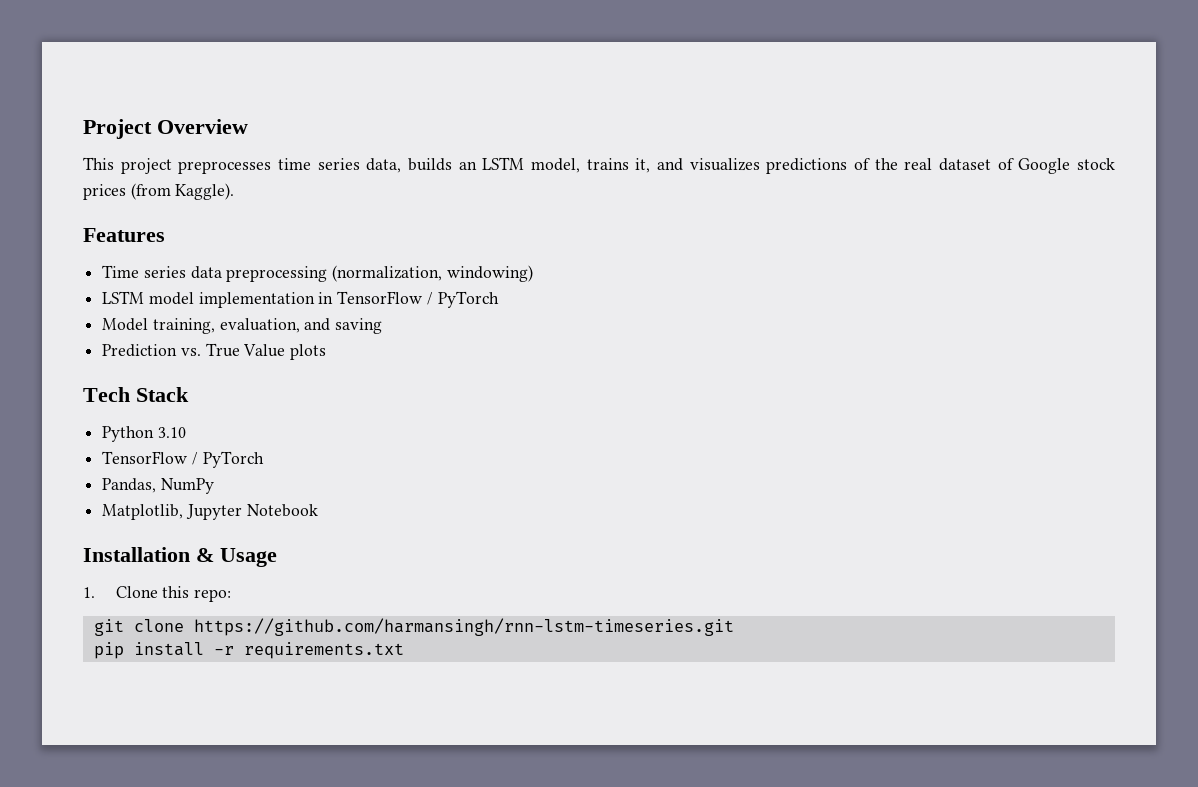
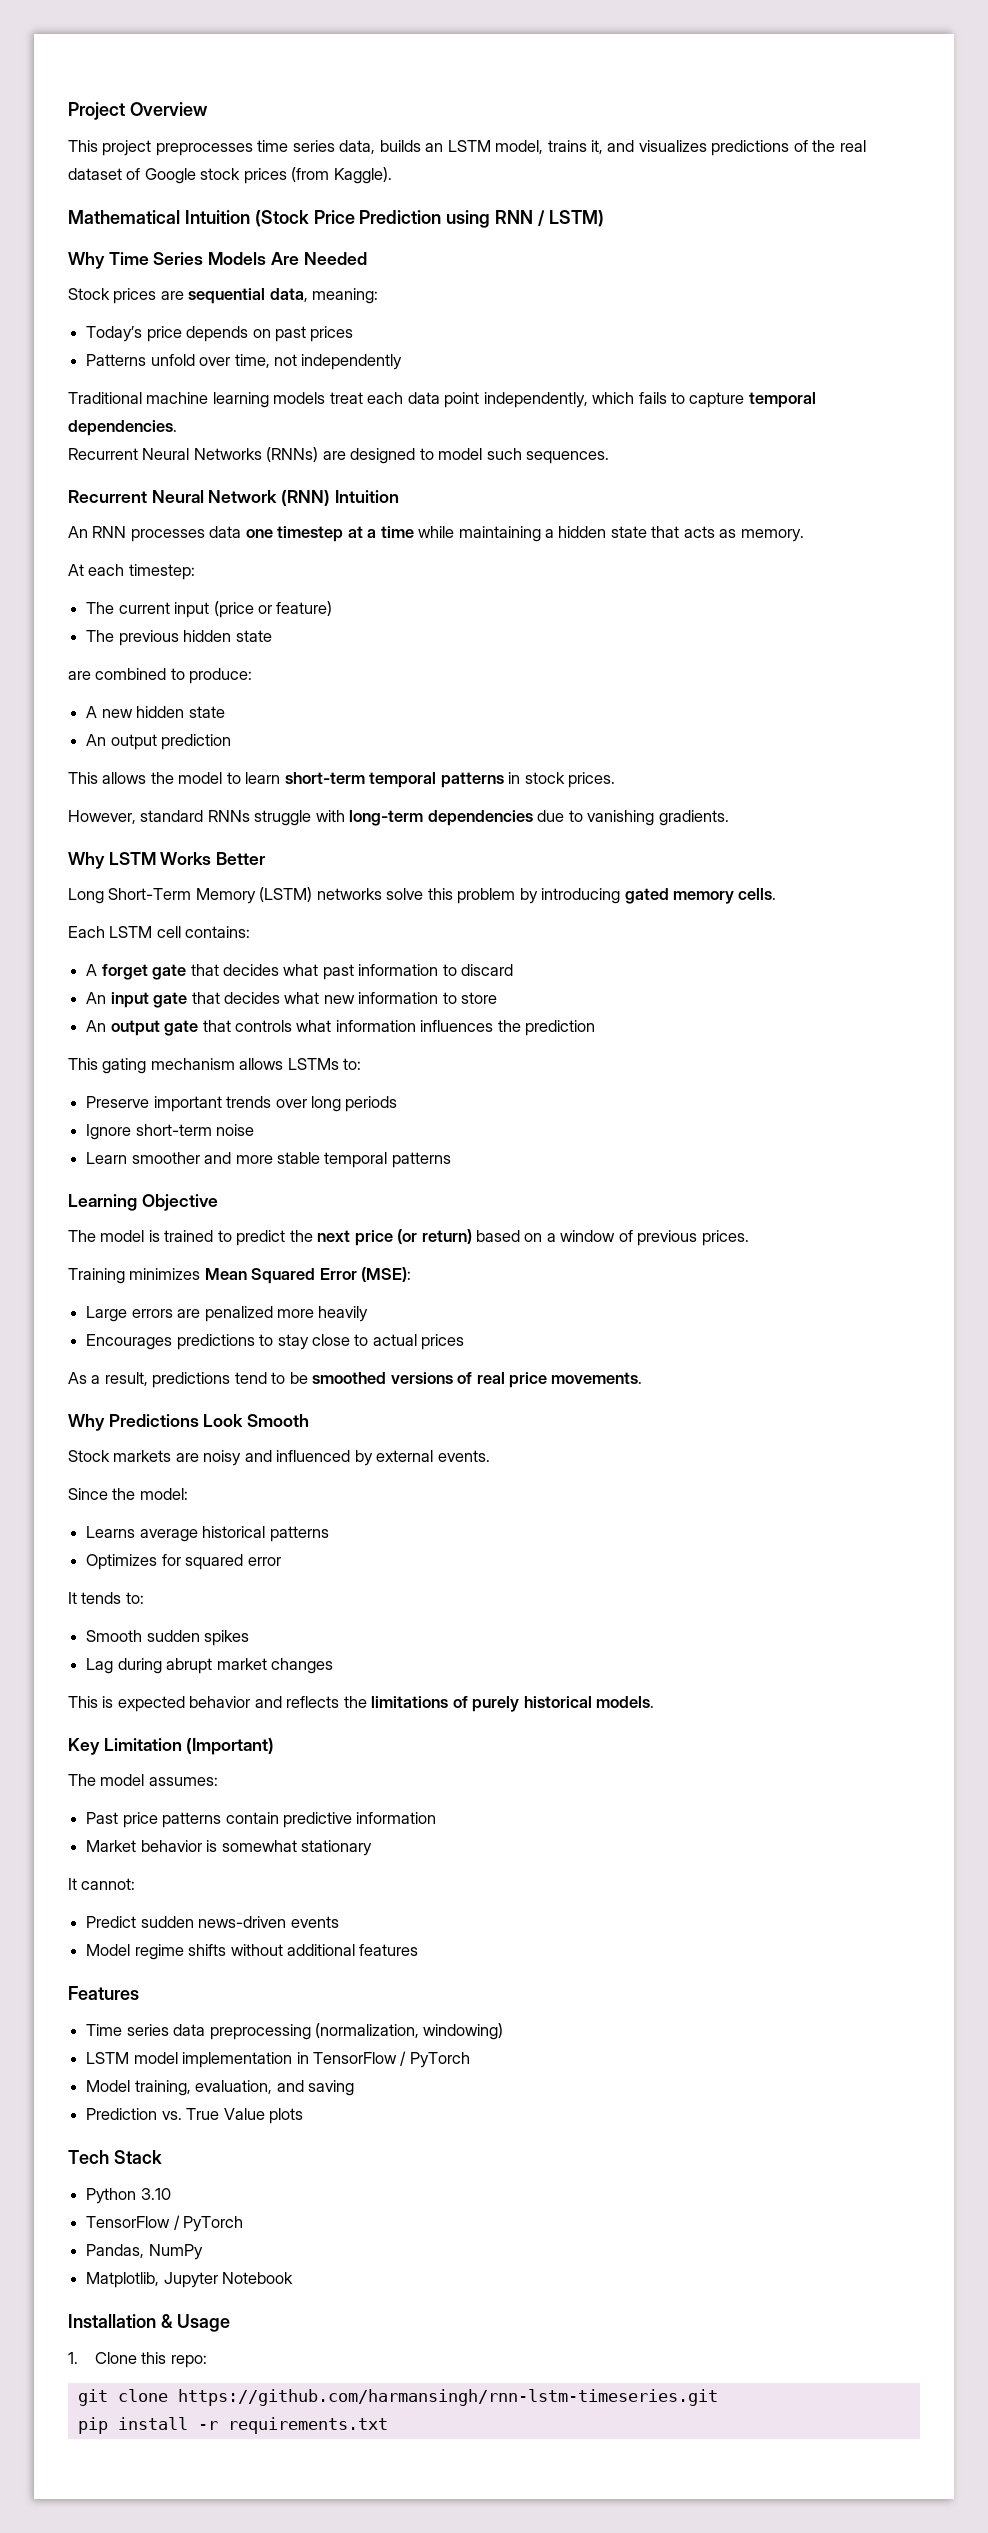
+ Mathematical Intuition (Stock Price Prediction using RNN / LSTM)
+ Why Time Series Models Are Needed
+ Stock prices are sequential data, meaning:
+ Today’s price depends on past prices
+ Patterns unfold over time, not independently
+ Traditional machine learning models treat each data point independently, which fails to capture temporal dependencies.
+ Recurrent Neural Networks (RNNs) are designed to model such sequences.
+ Recurrent Neural Network (RNN) Intuition
+ An RNN processes data one timestep at a time while maintaining a hidden state that acts as memory.
+ At each timestep:
+ The current input (price or feature)
+ The previous hidden state
+ are combined to produce:
+ A new hidden state
+ An output prediction
+ This allows the model to learn short-term temporal patterns in stock prices.
+ However, standard RNNs struggle with long-term dependencies due to vanishing gradients.
+ Why LSTM Works Better
+ Long Short-Term Memory (LSTM) networks solve this problem by introducing gated memory cells.
+ Each LSTM cell contains:
+ A forget gate that decides what past information to discard
+ An input gate that decides what new information to store
+ An output gate that controls what information influences the prediction
+ This gating mechanism allows LSTMs to:
+ Preserve important trends over long periods
+ Ignore short-term noise
+ Learn smoother and more stable temporal patterns
+ Learning Objective
+ The model is trained to predict the next price (or return) based on a window of previous prices.
+ Training minimizes Mean Squared Error (MSE):
+ Large errors are penalized more heavily
+ Encourages predictions to stay close to actual prices
+ As a result, predictions tend to be smoothed versions of real price movements.
+ Why Predictions Look Smooth
+ Stock markets are noisy and influenced by external events.
+ Since the model:
+ Learns average historical patterns
+ Optimizes for squared error
+ It tends to:
+ Smooth sudden spikes
+ Lag during abrupt market changes
+ This is expected behavior and reflects the limitations of purely historical models.
+ Key Limitation (Important)
+ The model assumes:
+ Past price patterns contain predictive information
+ Market behavior is somewhat stationary
+ It cannot:
+ Predict sudden news-driven events
+ Model regime shifts without additional features

